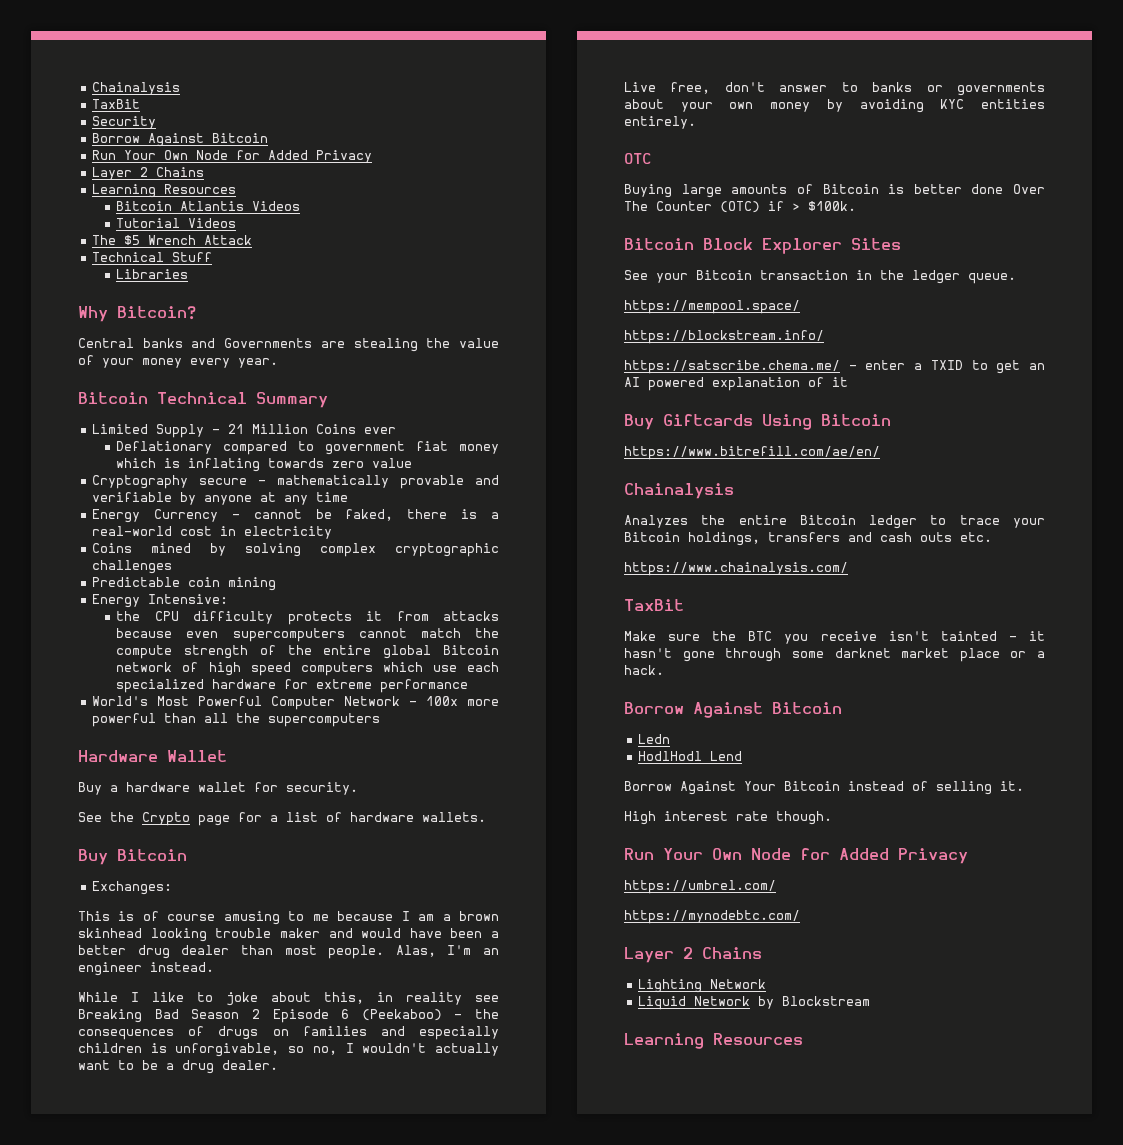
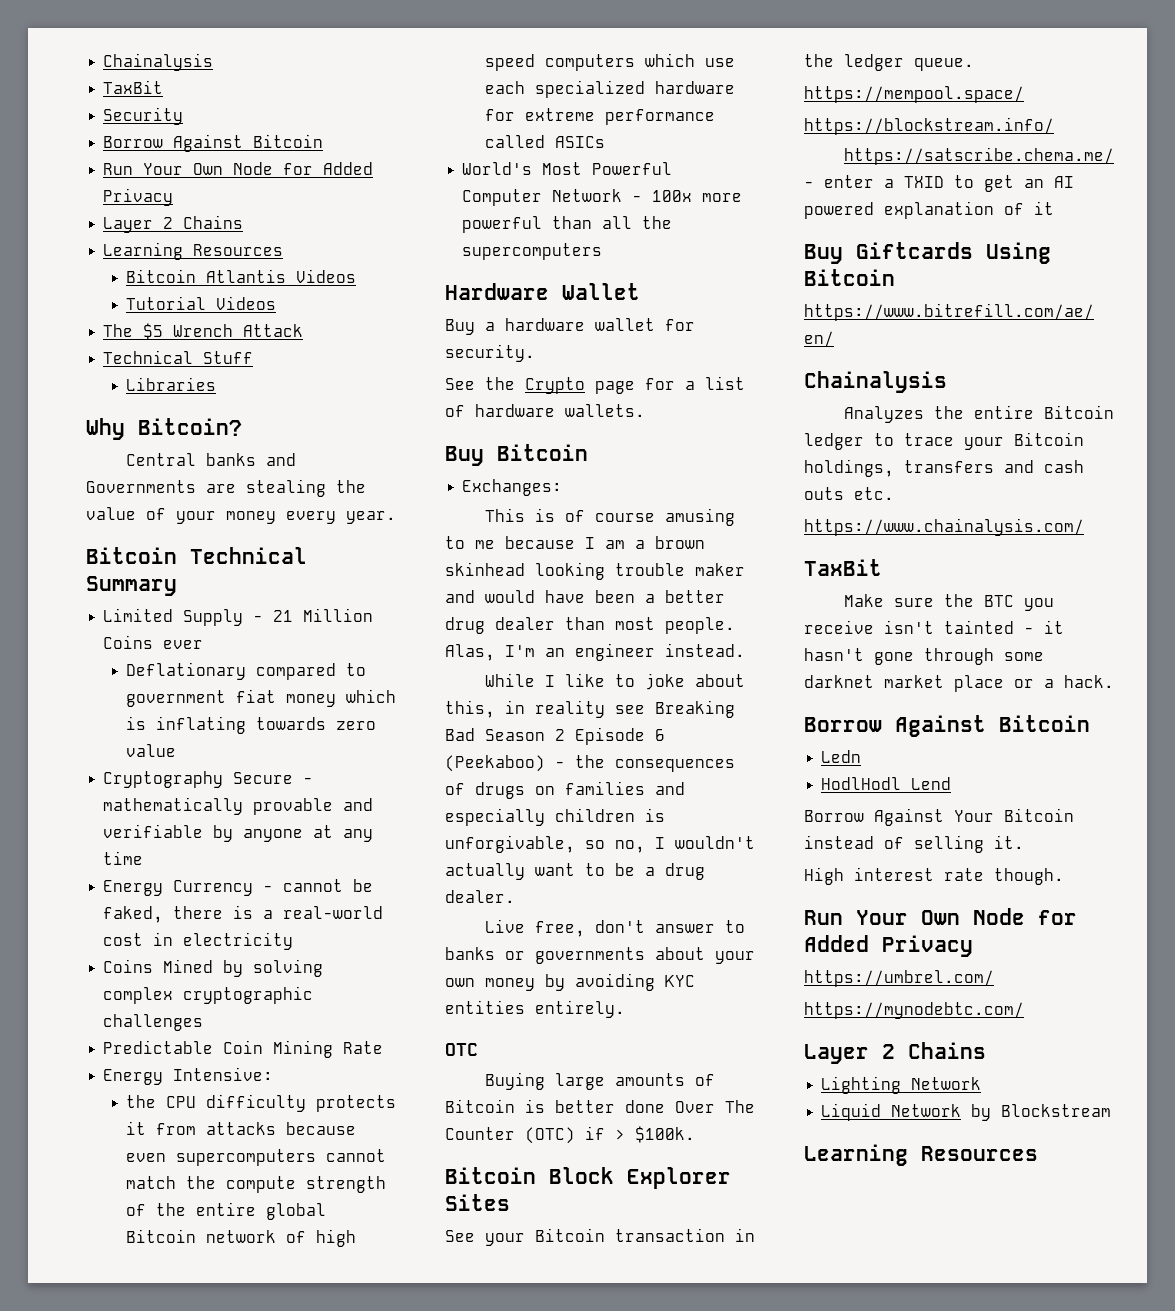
- Cryptography secure - mathematically provable and verifiable by anyone at any time
+ Cryptography Secure - mathematically provable and verifiable by anyone at any time
- Coins mined by solving complex cryptographic challenges
+ Coins Mined by solving complex cryptographic challenges
- Predictable coin mining
+ Predictable Coin Mining Rate
- the CPU difficulty protects it from attacks because even supercomputers cannot match the compute strength of the entire global Bitcoin network of high speed computers which use each specialized hardware for extreme performance
+ the CPU difficulty protects it from attacks because even supercomputers cannot match the compute strength of the entire global Bitcoin network of high speed computers which use each specialized hardware for extreme performance called ASICs

